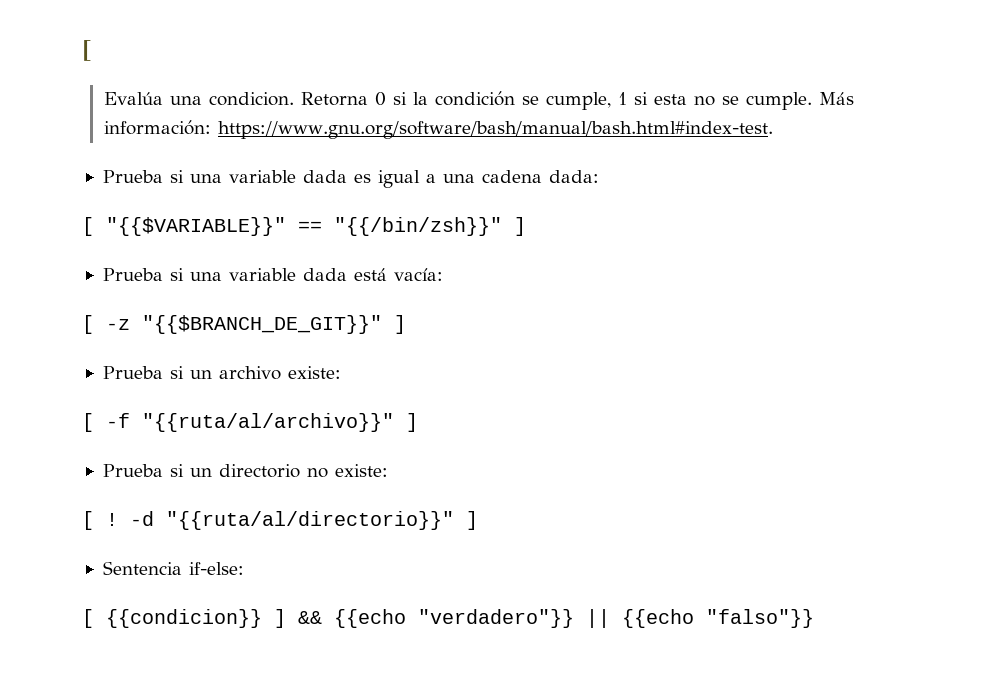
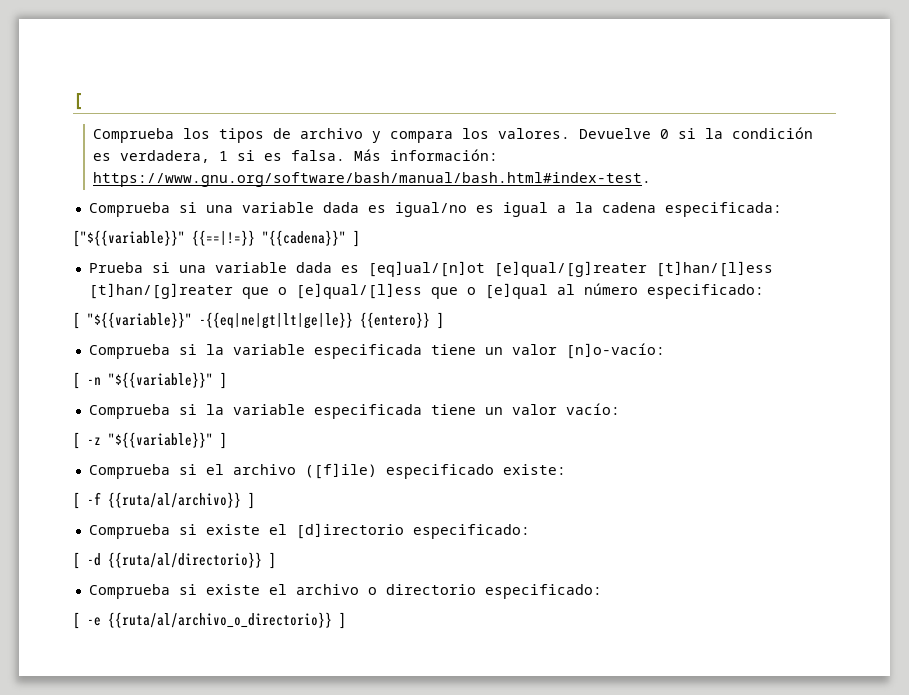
- Evalúa una condicion. Retorna 0 si la condición se cumple, 1 si esta no se cumple. Más información: https://www.gnu.org/software/bash/manual/bash.html#index-test.
+ Comprueba los tipos de archivo y compara los valores. Devuelve 0 si la condición es verdadera, 1 si es falsa. Más información: https://www.gnu.org/software/bash/manual/bash.html#index-test.
+ Comprueba si una variable dada es igual/no es igual a la cadena especificada:
+ ["${{variable}}" {{==|!=}} "{{cadena}}" ]
- Prueba si una variable dada es igual a una cadena dada:
- [ "{{$VARIABLE}}" == "{{/bin/zsh}}" ]
- Prueba si una variable dada está vacía:
+ Prueba si una variable dada es [eq]ual/[n]ot [e]qual/[g]reater [t]han/[l]ess [t]han/[g]reater que o [e]qual/[l]ess que o [e]qual al número especificado:
+ [ "${{variable}}" -{{eq|ne|gt|lt|ge|le}} {{entero}} ]
+ Comprueba si la variable especificada tiene un valor [n]o-vacío:
+ [ -n "${{variable}}" ]
+ Comprueba si la variable especificada tiene un valor vacío:
- [ -z "{{$BRANCH_DE_GIT}}" ]
- Prueba si un archivo existe:
+ [ -z "${{variable}}" ]
+ Comprueba si el archivo ([f]ile) especificado existe:
- [ -f "{{ruta/al/archivo}}" ]
- Prueba si un directorio no existe:
- [ ! -d "{{ruta/al/directorio}}" ]
- Sentencia if-else:
- [ {{condicion}} ] && {{echo "verdadero"}} || {{echo "falso"}}
+ [ -f {{ruta/al/archivo}} ]
+ Comprueba si existe el [d]irectorio especificado:
+ [ -d {{ruta/al/directorio}} ]
+ Comprueba si existe el archivo o directorio especificado:
+ [ -e {{ruta/al/archivo_o_directorio}} ]

